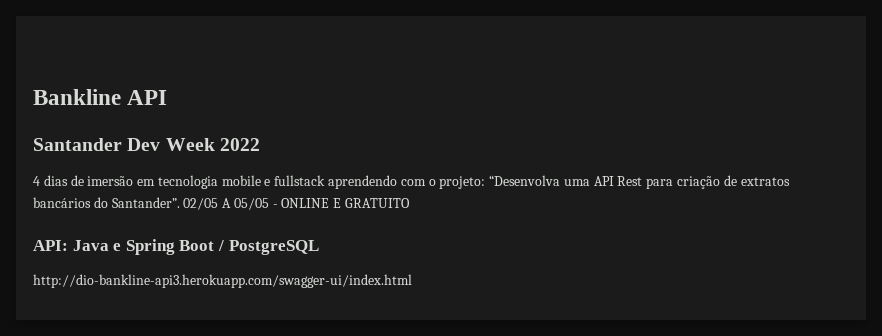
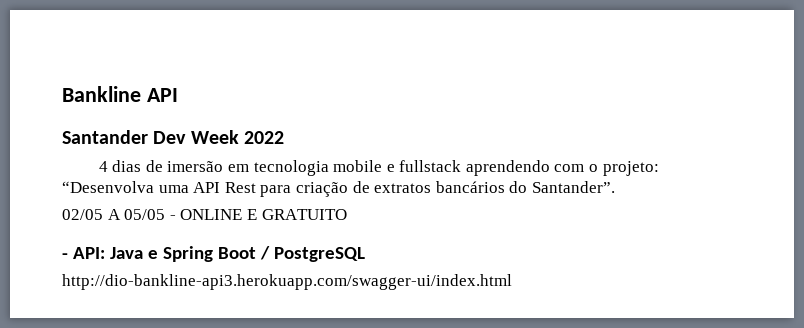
- 4 dias de imersão em tecnologia mobile e fullstack aprendendo com o projeto: “Desenvolva uma API Rest para criação de extratos bancários do Santander”. 02/05 A 05/05 - ONLINE E GRATUITO
+ 4 dias de imersão em tecnologia mobile e fullstack aprendendo com o projeto: “Desenvolva uma API Rest para criação de extratos bancários do Santander”.
+ 02/05 A 05/05 - ONLINE E GRATUITO
- API: Java e Spring Boot / PostgreSQL
+ - API: Java e Spring Boot / PostgreSQL

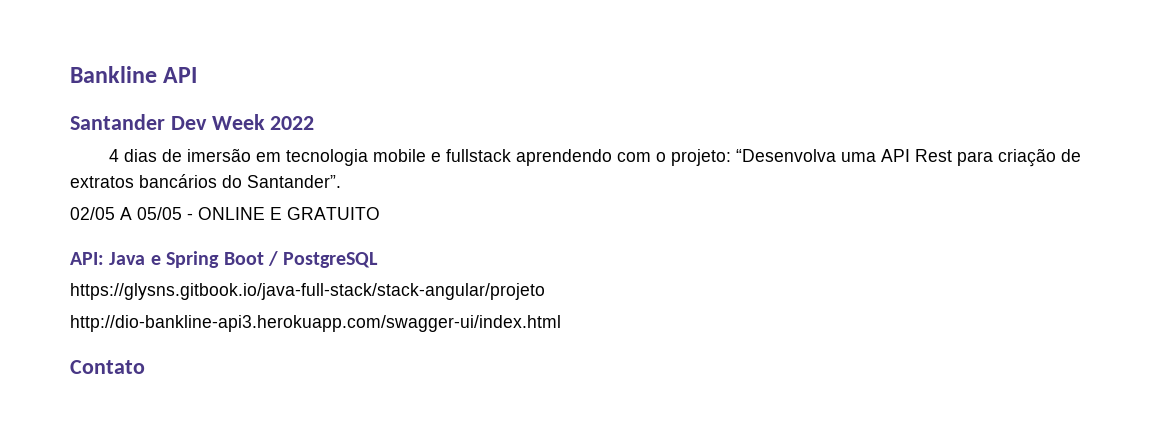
- - API: Java e Spring Boot / PostgreSQL
+ API: Java e Spring Boot / PostgreSQL
+ https://glysns.gitbook.io/java-full-stack/stack-angular/projeto
+ Contato

